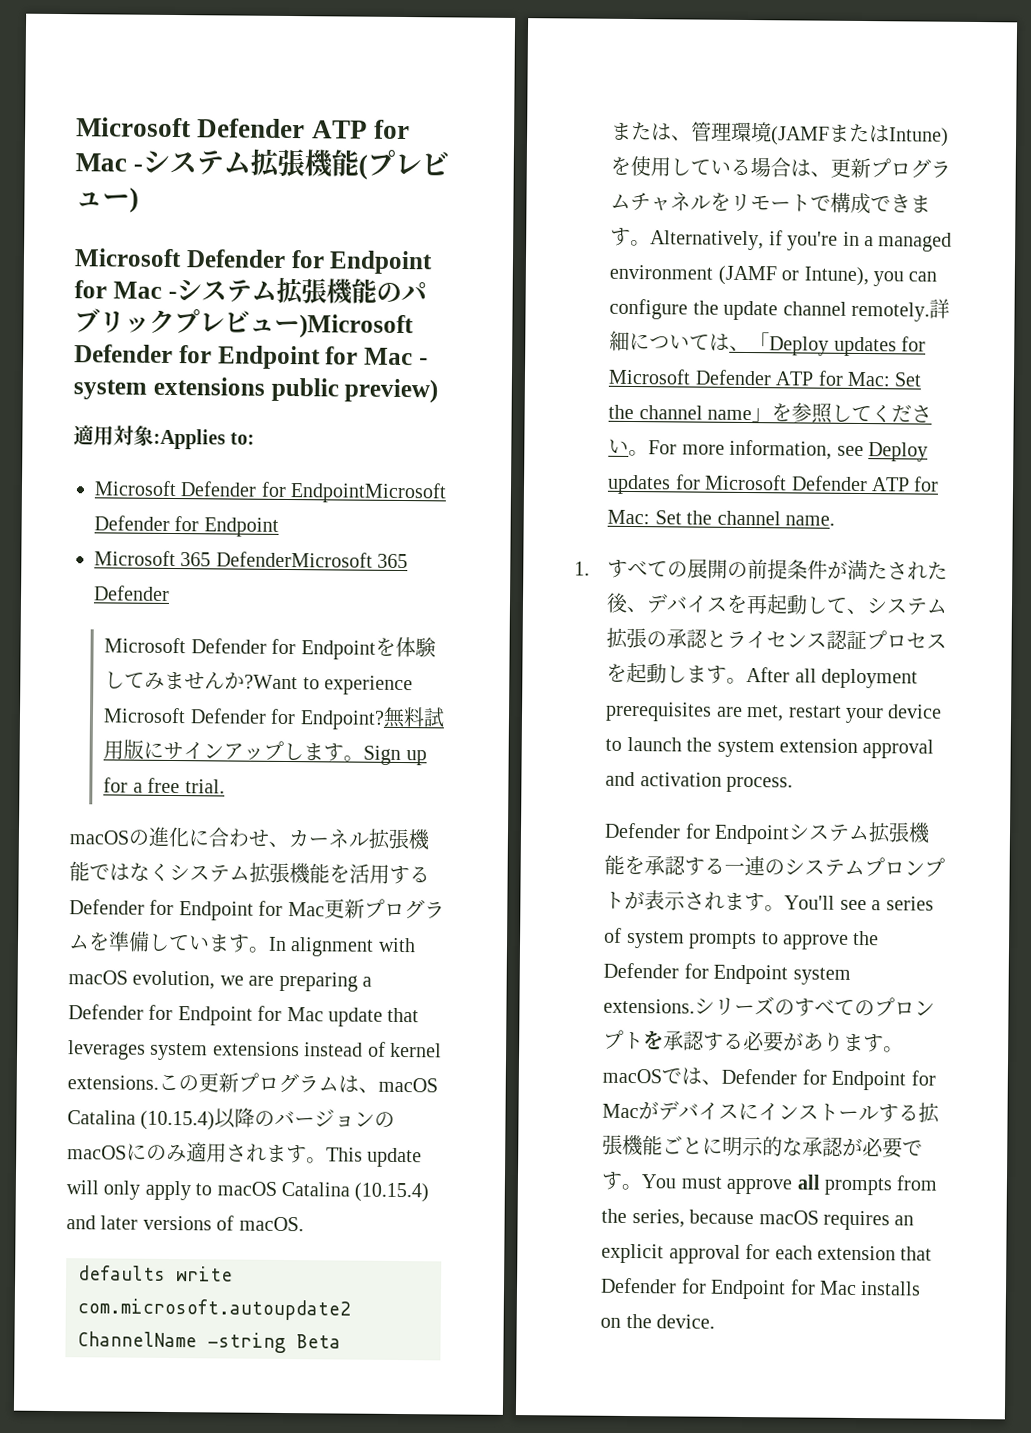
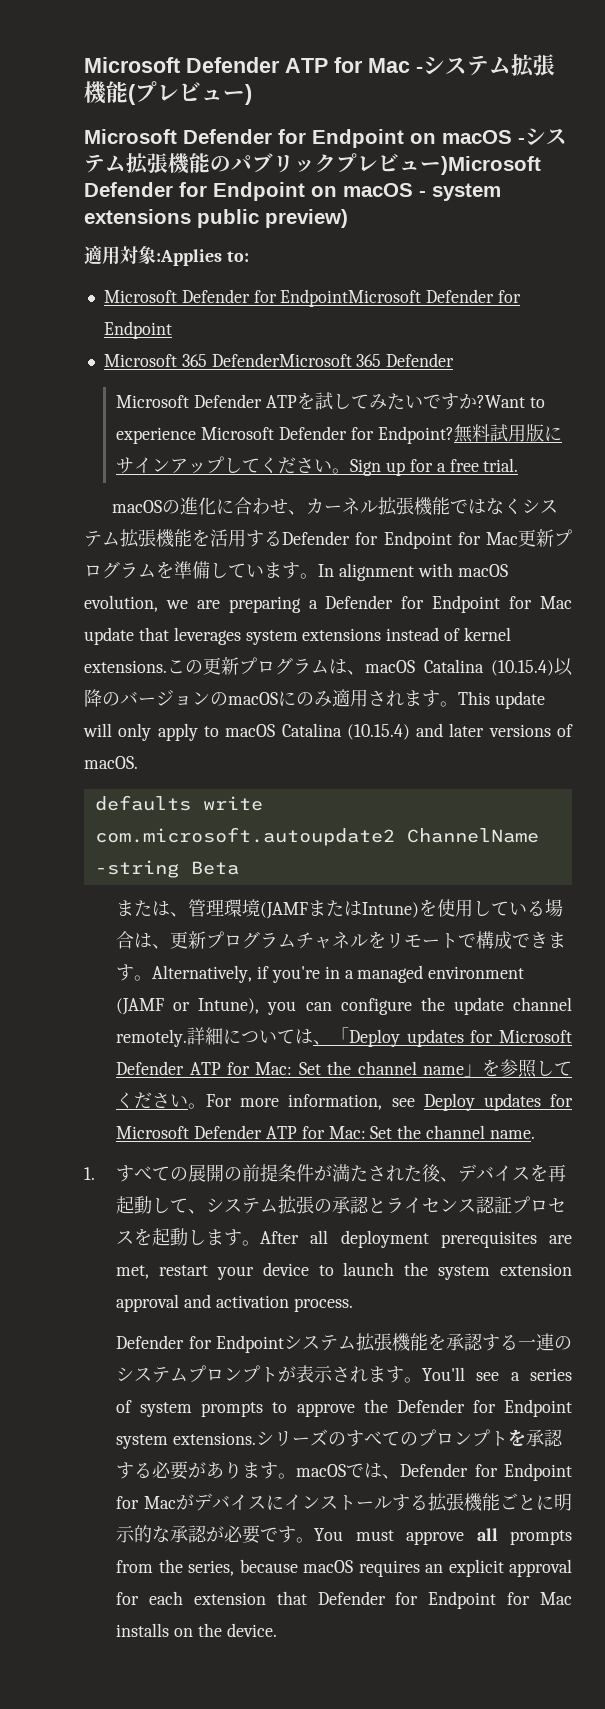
- Microsoft Defender for Endpoint for Mac -システム拡張機能のパブリックプレビュー)Microsoft Defender for Endpoint for Mac - system extensions public preview)
+ Microsoft Defender for Endpoint on macOS -システム拡張機能のパブリックプレビュー)Microsoft Defender for Endpoint on macOS - system extensions public preview)
- Microsoft Defender for Endpointを体験してみませんか?Want to experience Microsoft Defender for Endpoint?
+ Microsoft Defender ATPを試してみたいですか?Want to experience Microsoft Defender for Endpoint?
- 無料試用版にサインアップします。
+ 無料試用版にサインアップしてください。

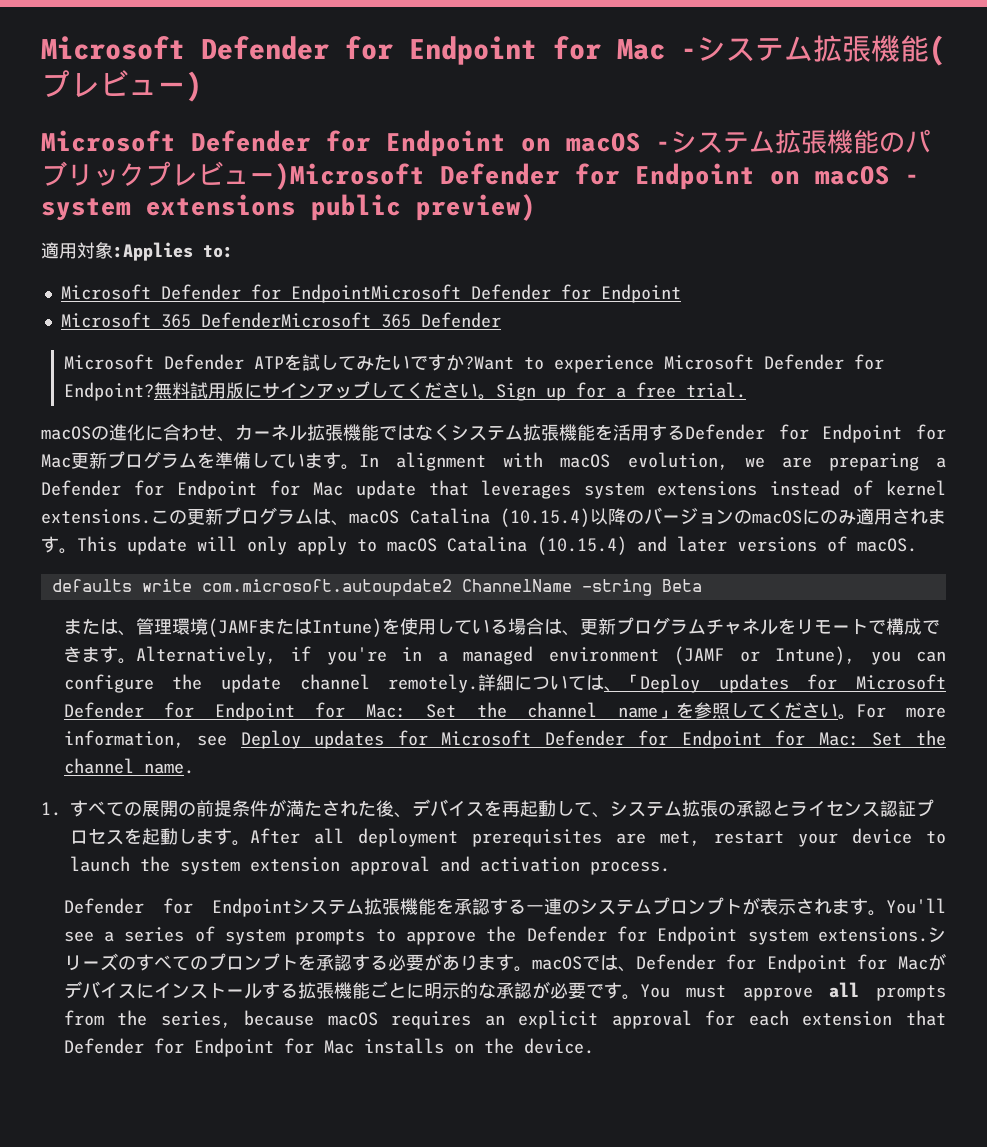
- Microsoft Defender ATP for Mac -システム拡張機能(プレビュー)
+ Microsoft Defender for Endpoint for Mac -システム拡張機能(プレビュー)
- 詳細については、「Deploy updates for Microsoft Defender ATP for Mac: Set the channel name」を参照してください。
+ 詳細については、「Deploy updates for Microsoft Defender for Endpoint for Mac: Set the channel name」を参照してください。
- For more information, see Deploy updates for Microsoft Defender ATP for Mac: Set the channel name.
+ For more information, see Deploy updates for Microsoft Defender for Endpoint for Mac: Set the channel name.

